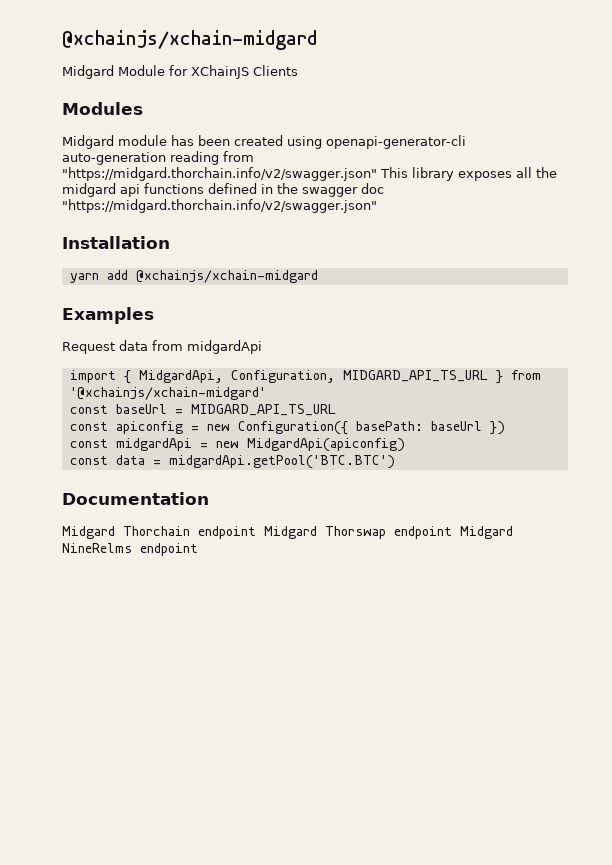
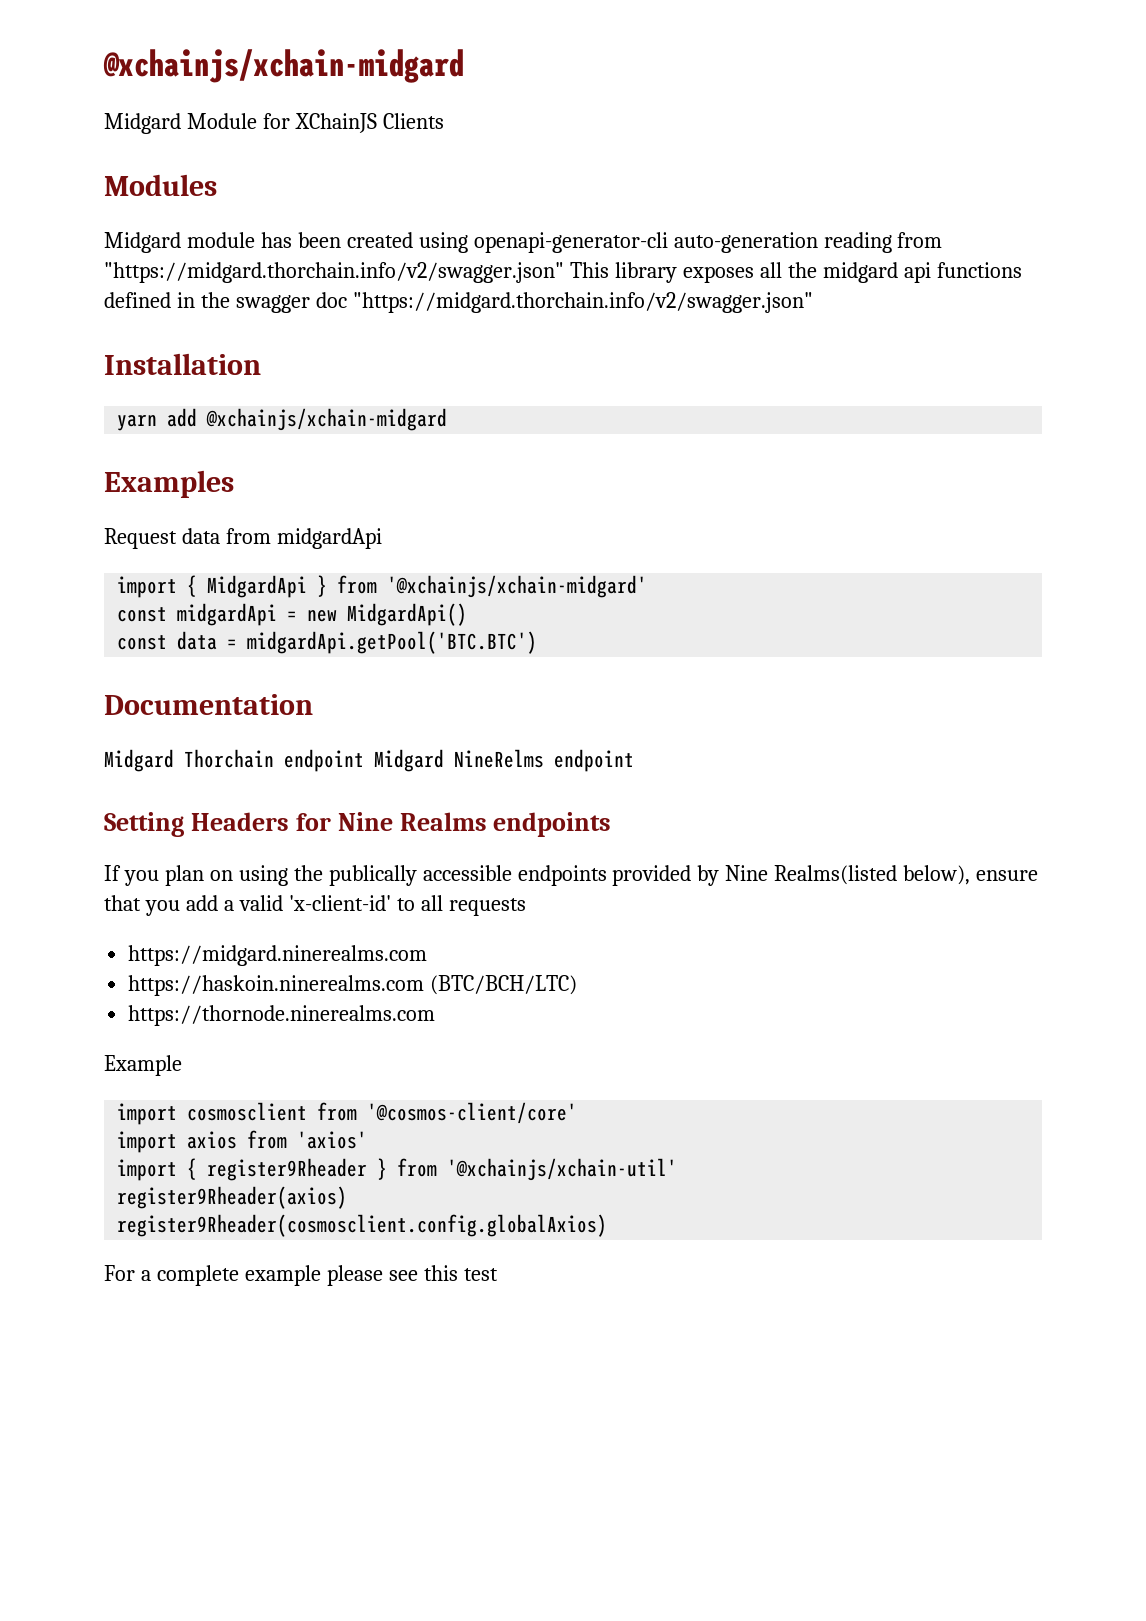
- import { MidgardApi, Configuration, MIDGARD_API_TS_URL } from '@xchainjs/xchain-midgard'
+ import { MidgardApi } from '@xchainjs/xchain-midgard'
- const baseUrl = MIDGARD_API_TS_URL
- const apiconfig = new Configuration({ basePath: baseUrl })
- const midgardApi = new MidgardApi(apiconfig)
+ const midgardApi = new MidgardApi()
- Midgard Thorchain endpoint Midgard Thorswap endpoint Midgard NineRelms endpoint
+ Midgard Thorchain endpoint Midgard NineRelms endpoint
+ Setting Headers for Nine Realms endpoints
+ If you plan on using the publically accessible endpoints provided by Nine Realms(listed below), ensure that you add a valid 'x-client-id' to all requests
+ https://midgard.ninerealms.com
+ https://haskoin.ninerealms.com (BTC/BCH/LTC)
+ https://thornode.ninerealms.com
+ Example
+ import cosmosclient from '@cosmos-client/core'
+ import axios from 'axios'
+ import { register9Rheader } from '@xchainjs/xchain-util'
+ register9Rheader(axios)
+ register9Rheader(cosmosclient.config.globalAxios)
+ For a complete example please see this test

